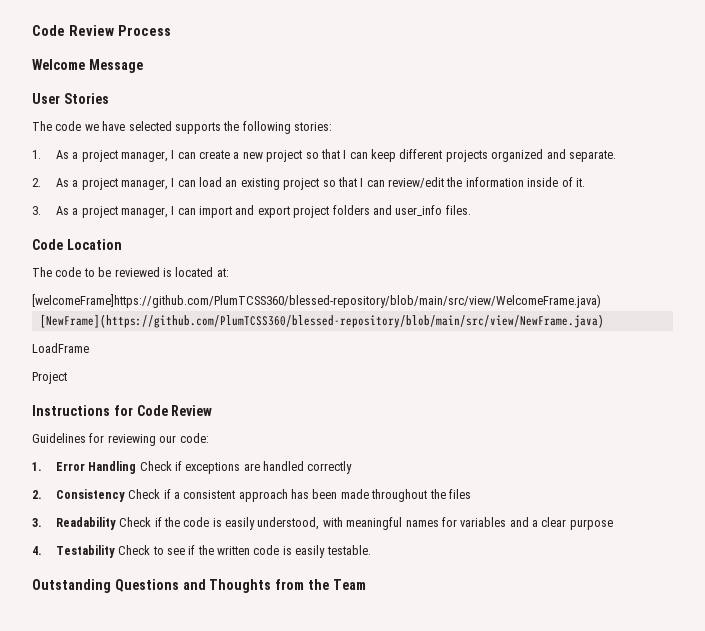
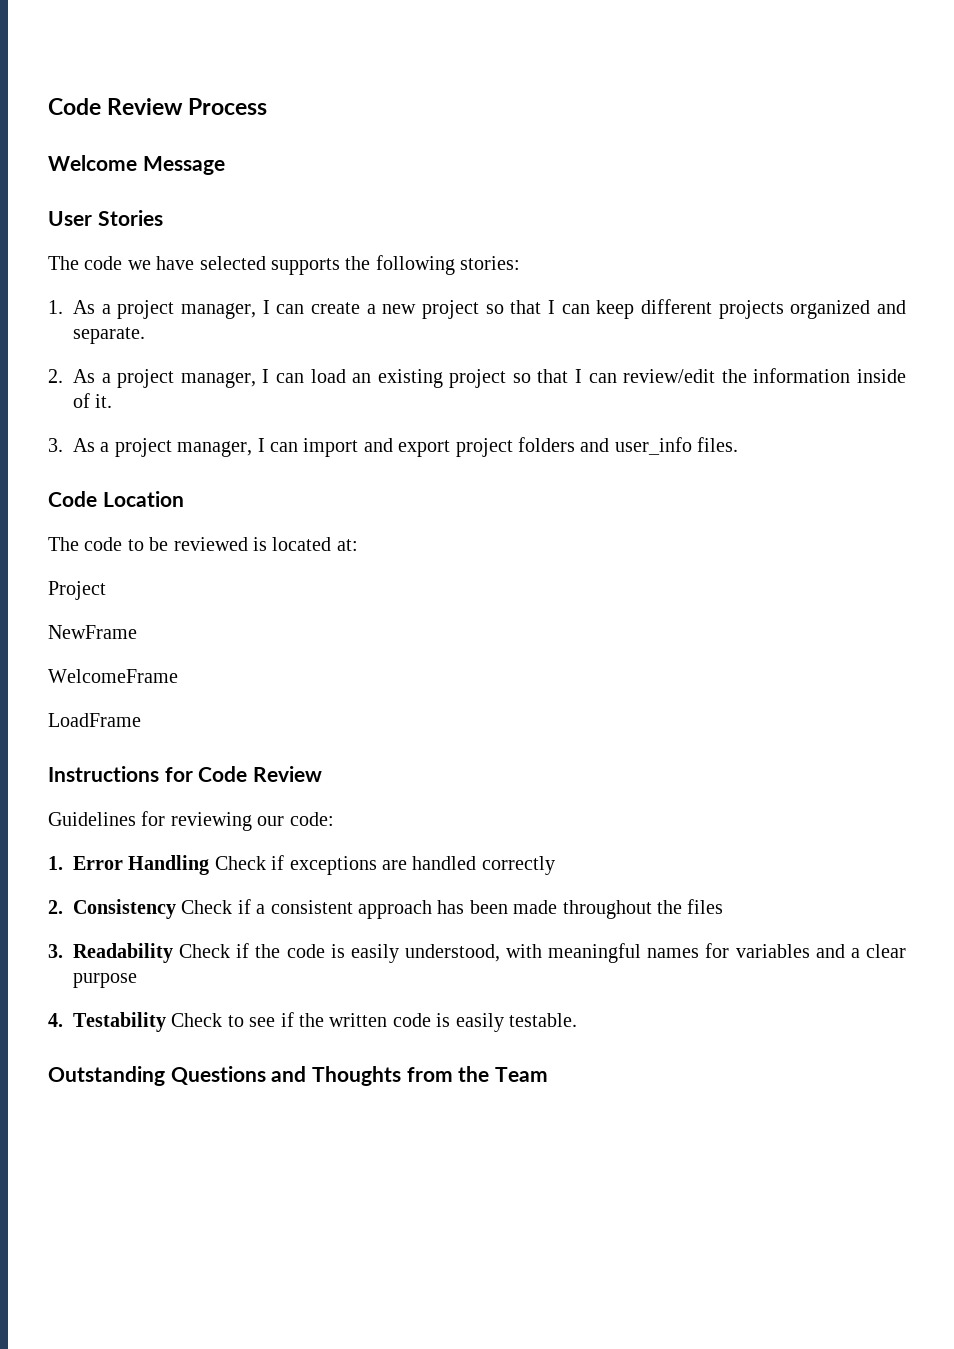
- [welcomeFrame]https://github.com/PlumTCSS360/blessed-repository/blob/main/src/view/WelcomeFrame.java)
- [NewFrame](https://github.com/PlumTCSS360/blessed-repository/blob/main/src/view/NewFrame.java)
+ Project
+ NewFrame
+ WelcomeFrame
- Project

